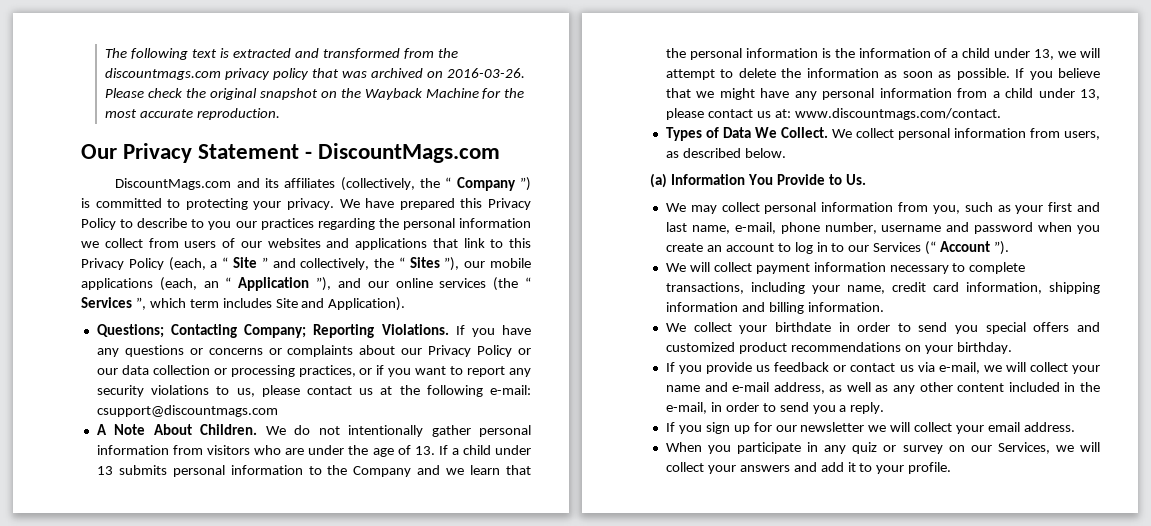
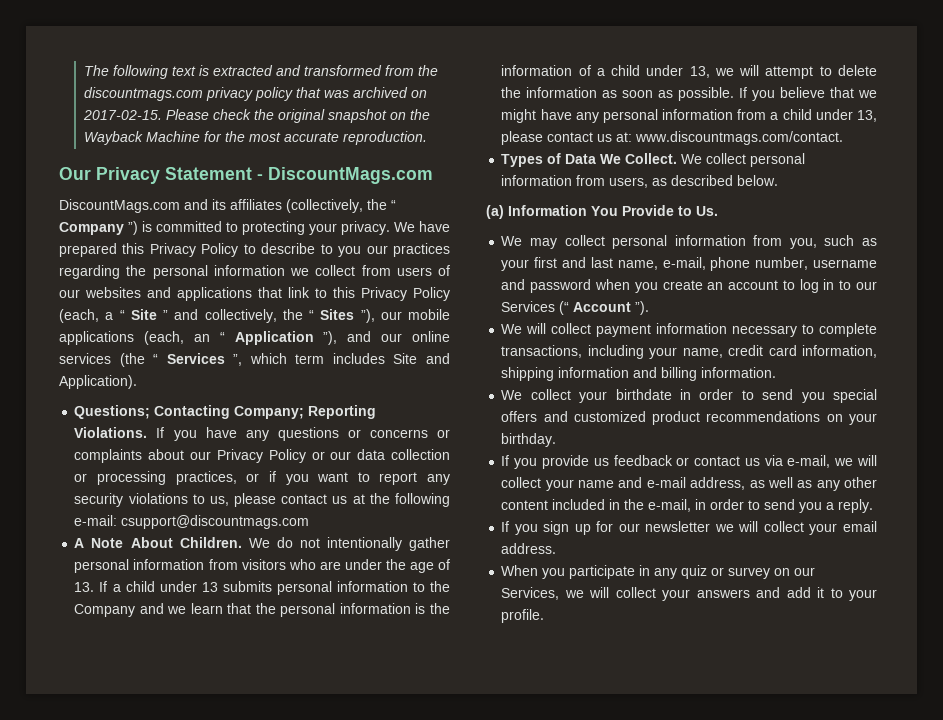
- The following text is extracted and transformed from the discountmags.com privacy policy that was archived on 2016-03-26.
+ The following text is extracted and transformed from the discountmags.com privacy policy that was archived on 2017-02-15.

